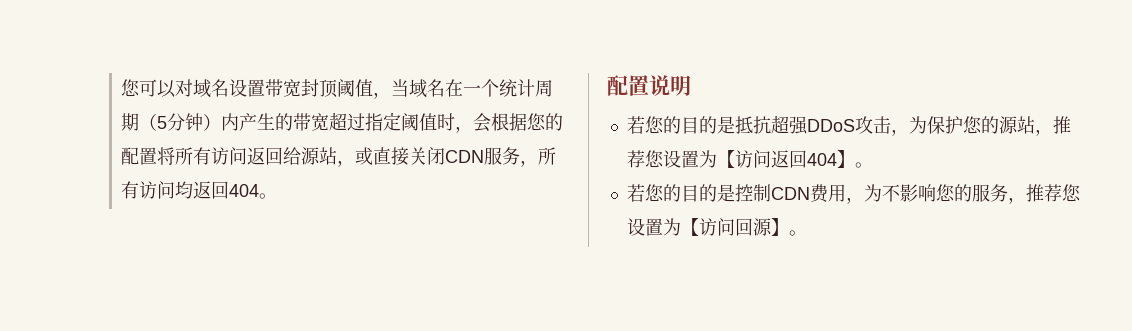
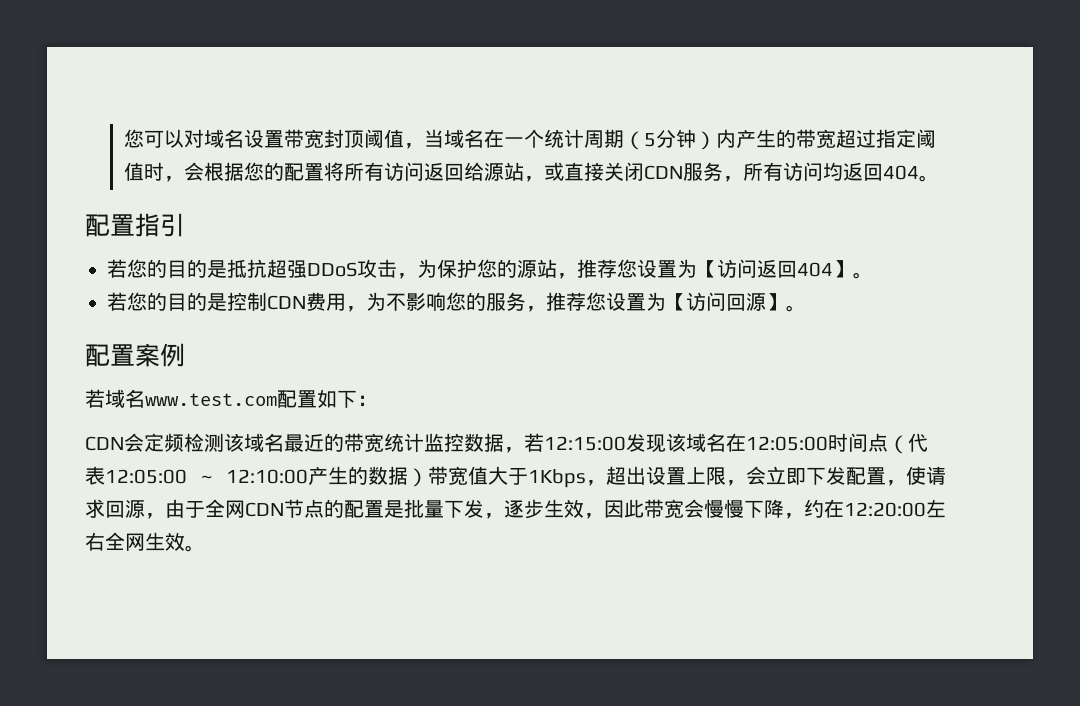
- 配置说明
+ 配置指引
+ 配置案例
+ 若域名www.test.com配置如下：
+ CDN会定频检测该域名最近的带宽统计监控数据，若12:15:00发现该域名在12:05:00时间点（代表12:05:00 ~ 12:10:00产生的数据）带宽值大于1Kbps，超出设置上限，会立即下发配置，使请求回源，由于全网CDN节点的配置是批量下发，逐步生效，因此带宽会慢慢下降，约在12:20:00左右全网生效。

